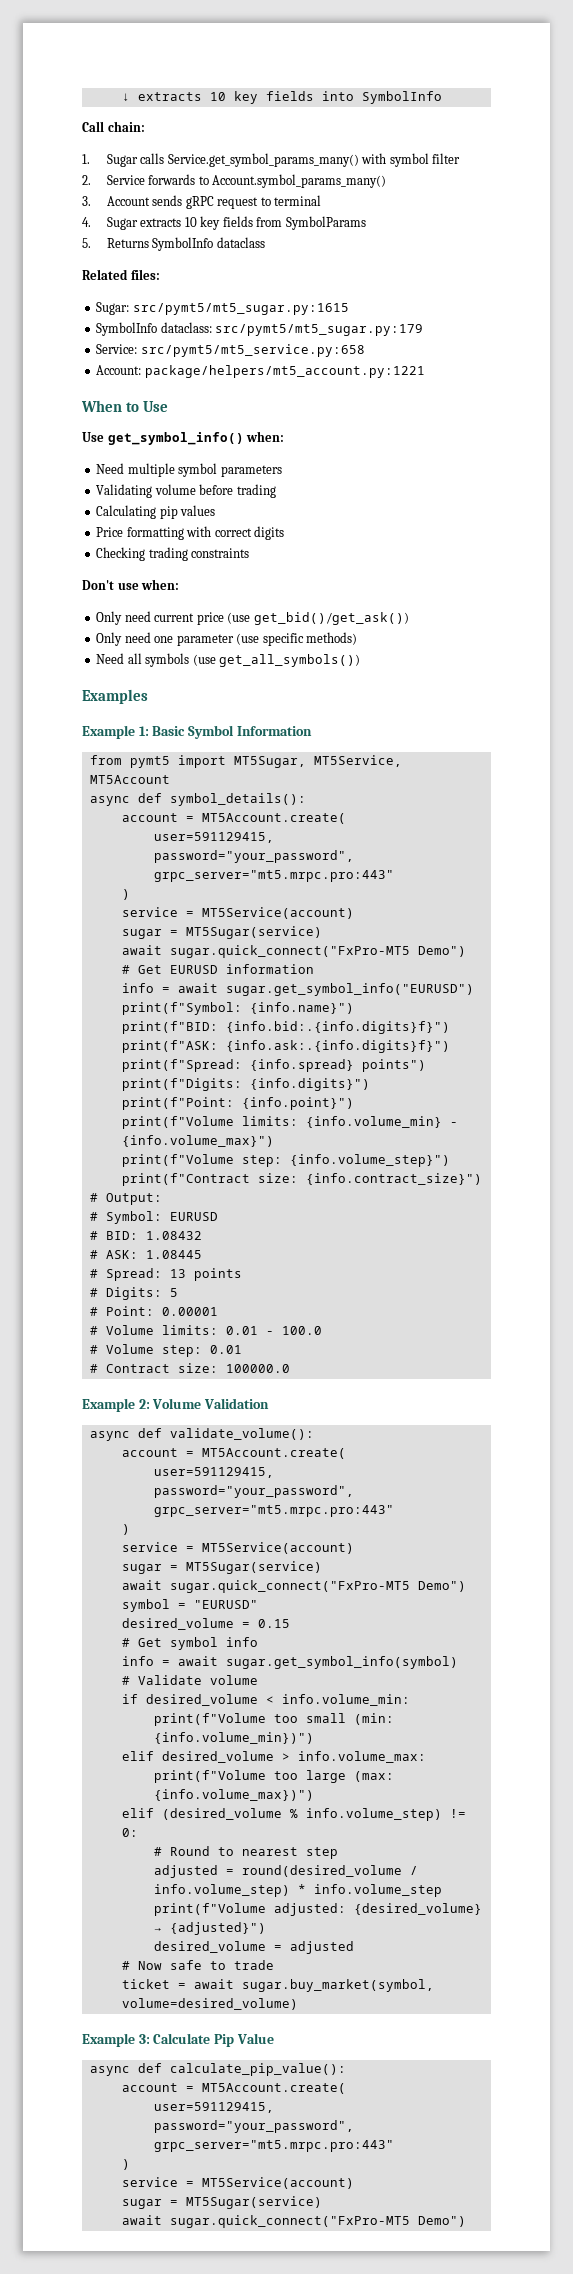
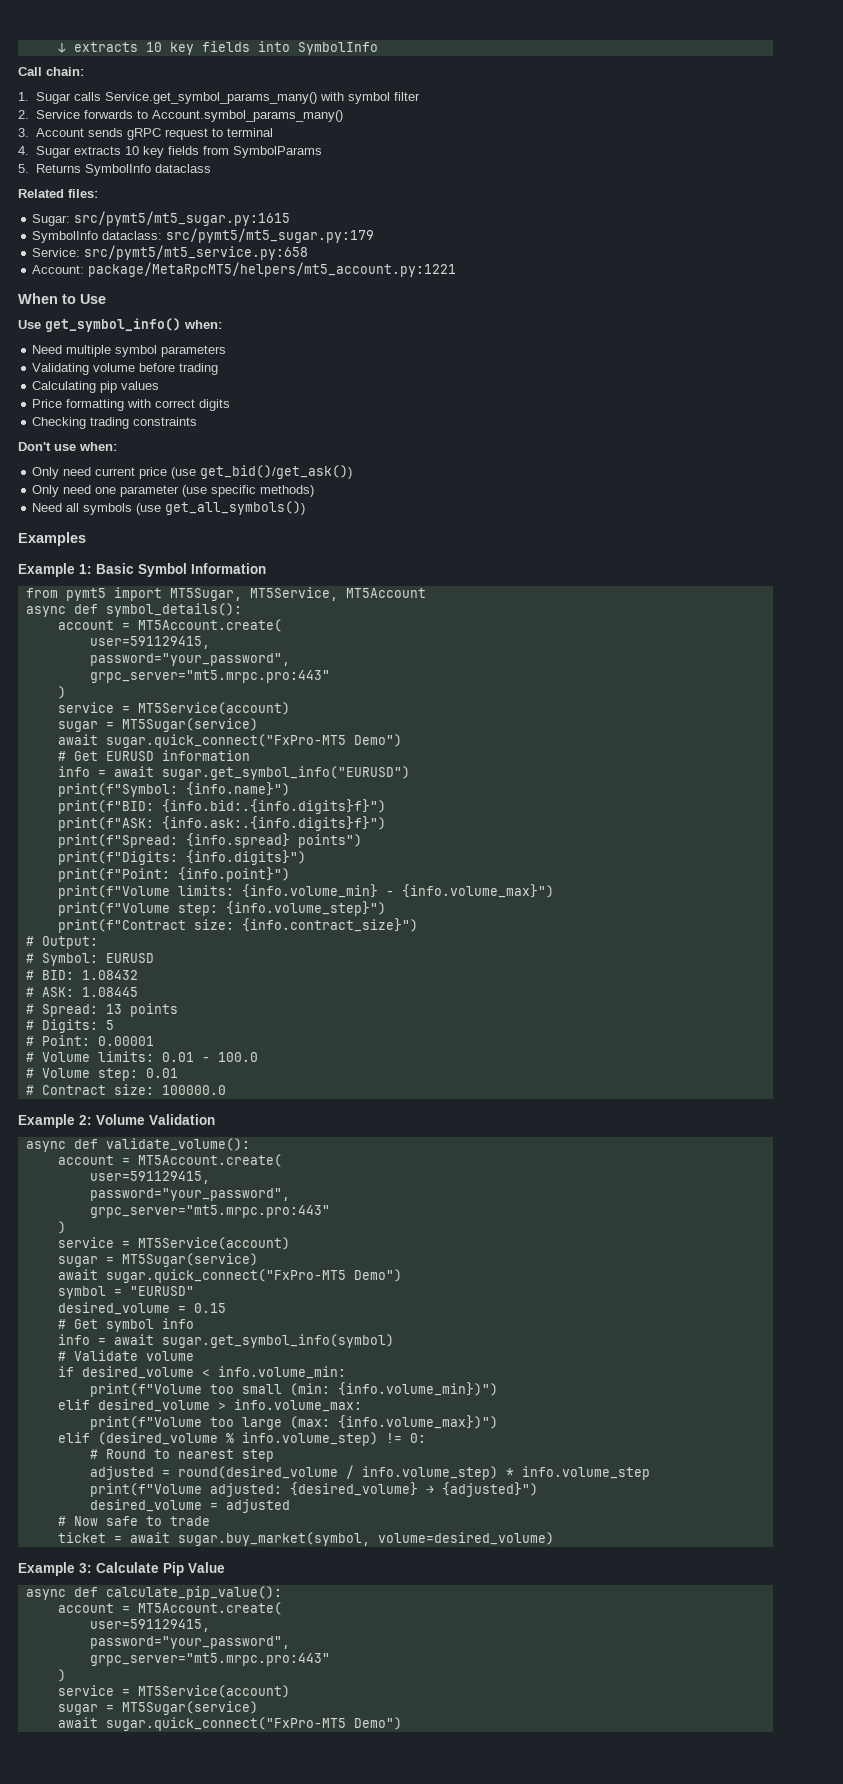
- Account: package/helpers/mt5_account.py:1221
+ Account: package/MetaRpcMT5/helpers/mt5_account.py:1221

